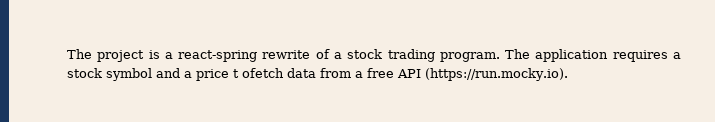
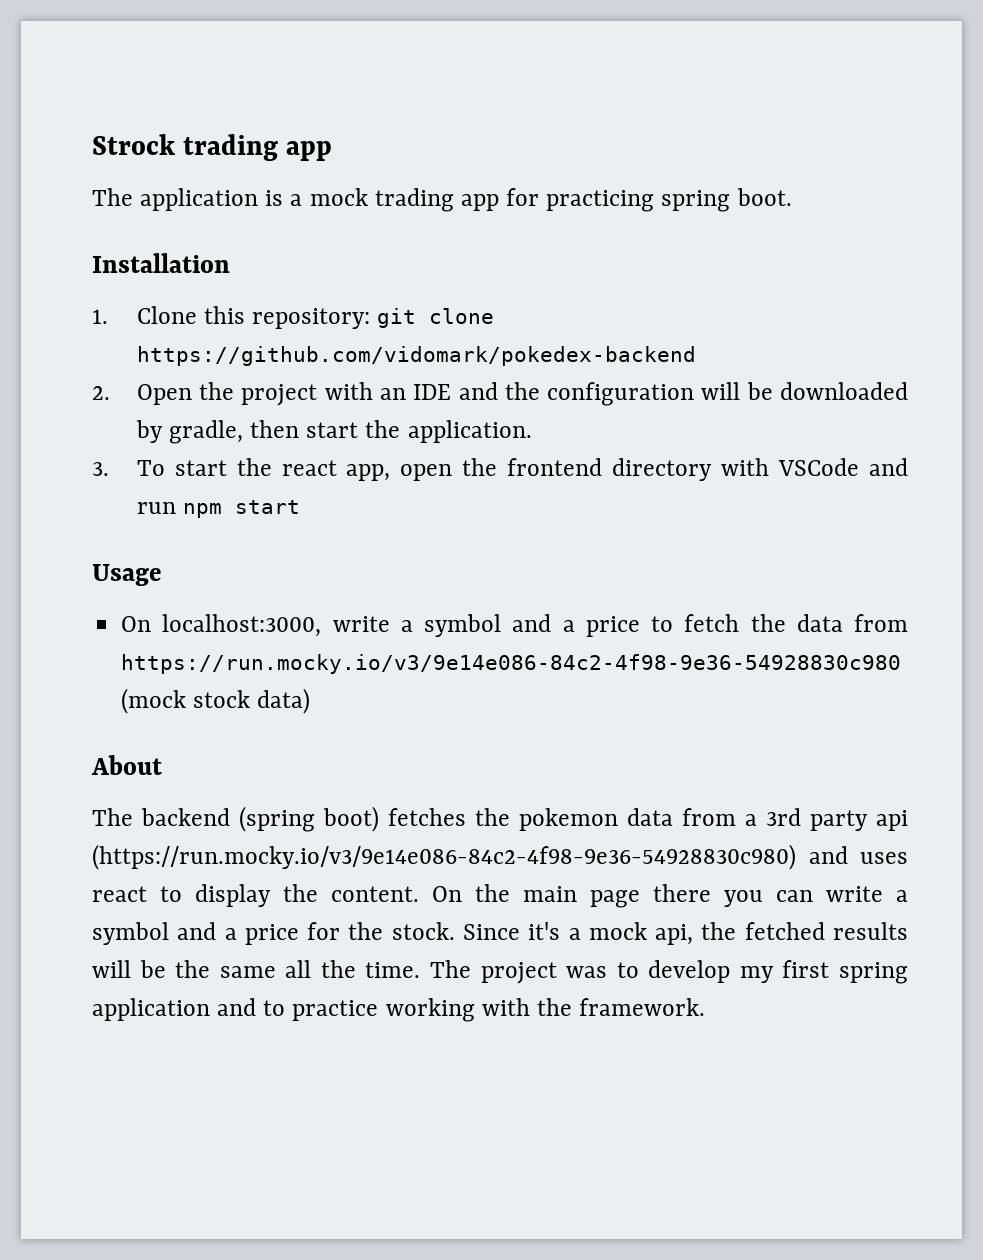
- The project is a react-spring rewrite of a stock trading program. The application requires a stock symbol and a price t ofetch data from a free API (https://run.mocky.io).
+ Strock trading app
+ The application is a mock trading app for practicing spring boot.
+ Installation
+ 1. Clone this repository: git clone https://github.com/vidomark/pokedex-backend
+ 2. Open the project with an IDE and the configuration will be downloaded by gradle, then start the application.
+ 3. To start the react app, open the frontend directory with VSCode and run npm start
+ Usage
+ On localhost:3000, write a symbol and a price to fetch the data from https://run.mocky.io/v3/9e14e086-84c2-4f98-9e36-54928830c980 (mock stock data)
+ About
+ The backend (spring boot) fetches the pokemon data from a 3rd party api (https://run.mocky.io/v3/9e14e086-84c2-4f98-9e36-54928830c980) and uses react to display the content. On the main page there you can write a symbol and a price for the stock. Since it's a mock api, the fetched results will be the same all the time. The project was to develop my first spring application and to practice working with the framework.

